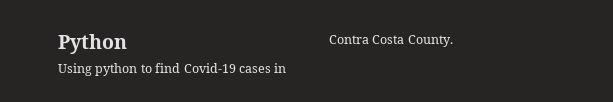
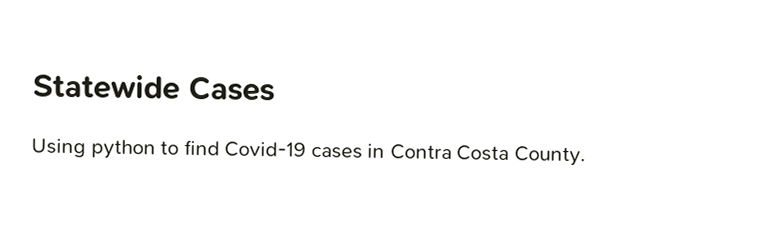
- Python
+ Statewide Cases

